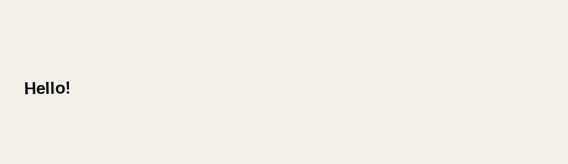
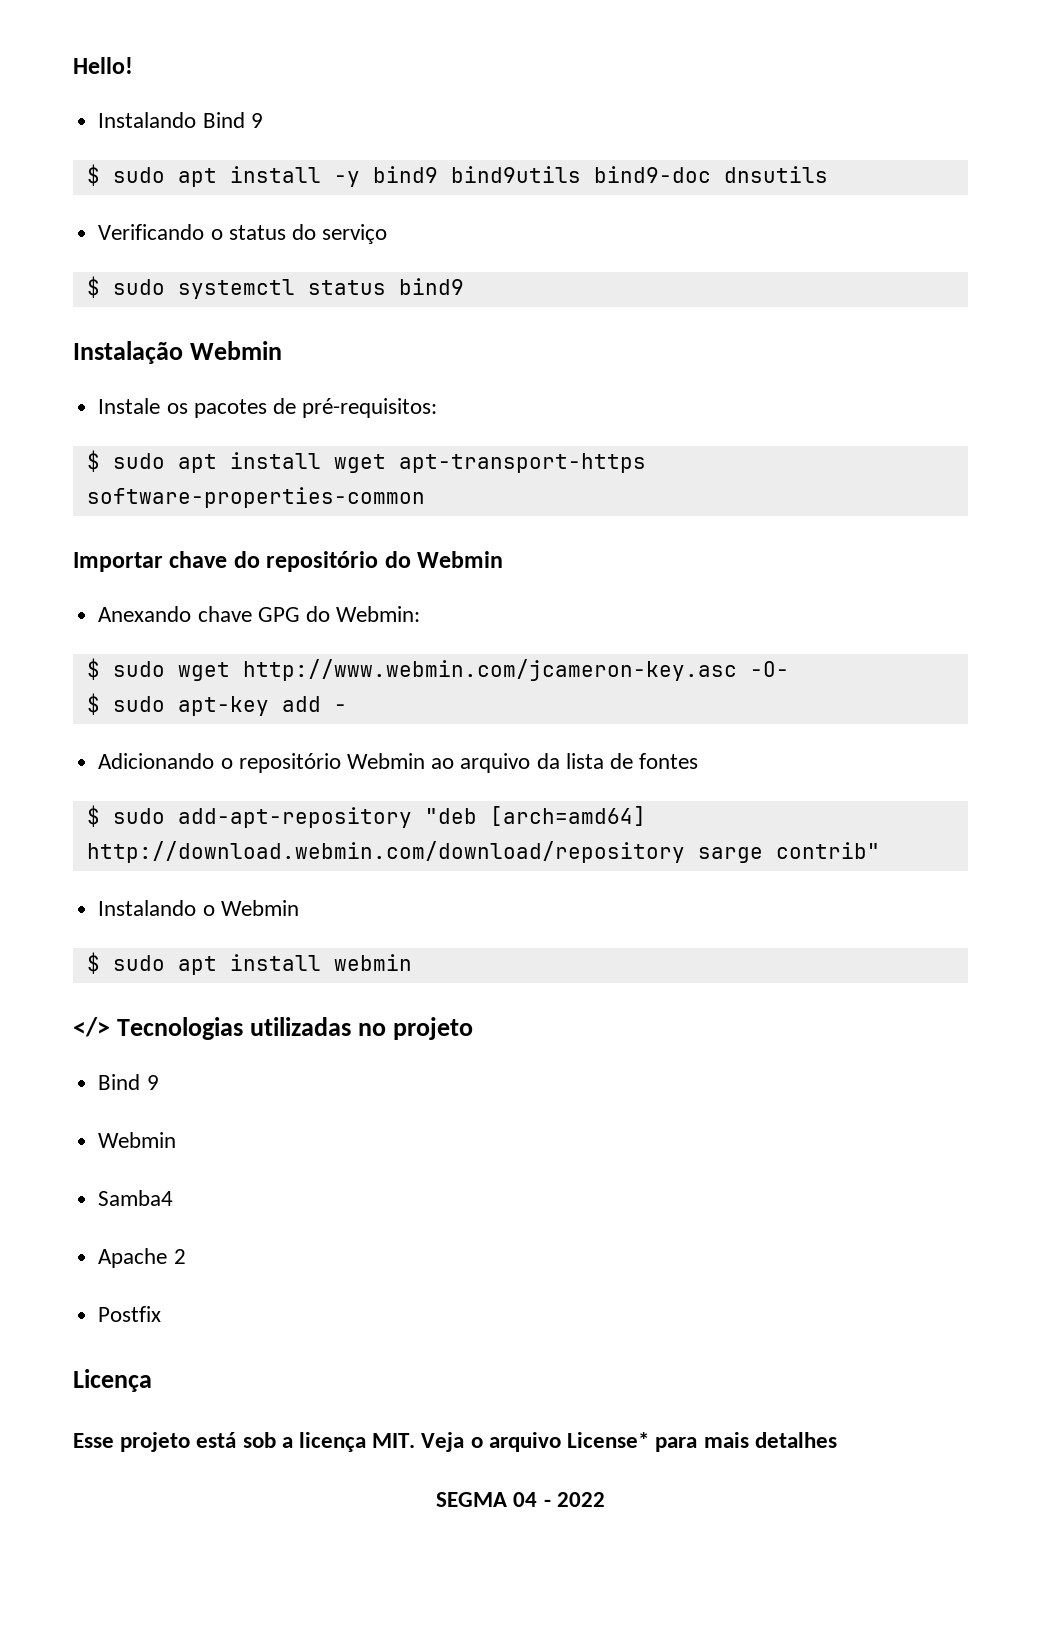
+ Instalando Bind 9
+ $ sudo apt install -y bind9 bind9utils bind9-doc dnsutils
+ Verificando o status do serviço
+ $ sudo systemctl status bind9
+ Instalação Webmin
+ Instale os pacotes de pré-requisitos:
+ $ sudo apt install wget apt-transport-https software-properties-common
+ Importar chave do repositório do Webmin
+ Anexando chave GPG do Webmin:
+ $ sudo wget http://www.webmin.com/jcameron-key.asc -O-
+ $ sudo apt-key add -
+ Adicionando o repositório Webmin ao arquivo da lista de fontes
+ $ sudo add-apt-repository "deb [arch=amd64] http://download.webmin.com/download/repository sarge contrib"
+ Instalando o Webmin
+ $ sudo apt install webmin
+ </> Tecnologias utilizadas no projeto
+ Bind 9
+ Webmin
+ Samba4
+ Apache 2
+ Postfix
+ Licença
+ Esse projeto está sob a licença MIT. Veja o arquivo License* para mais detalhes
+ SEGMA 04 - 2022

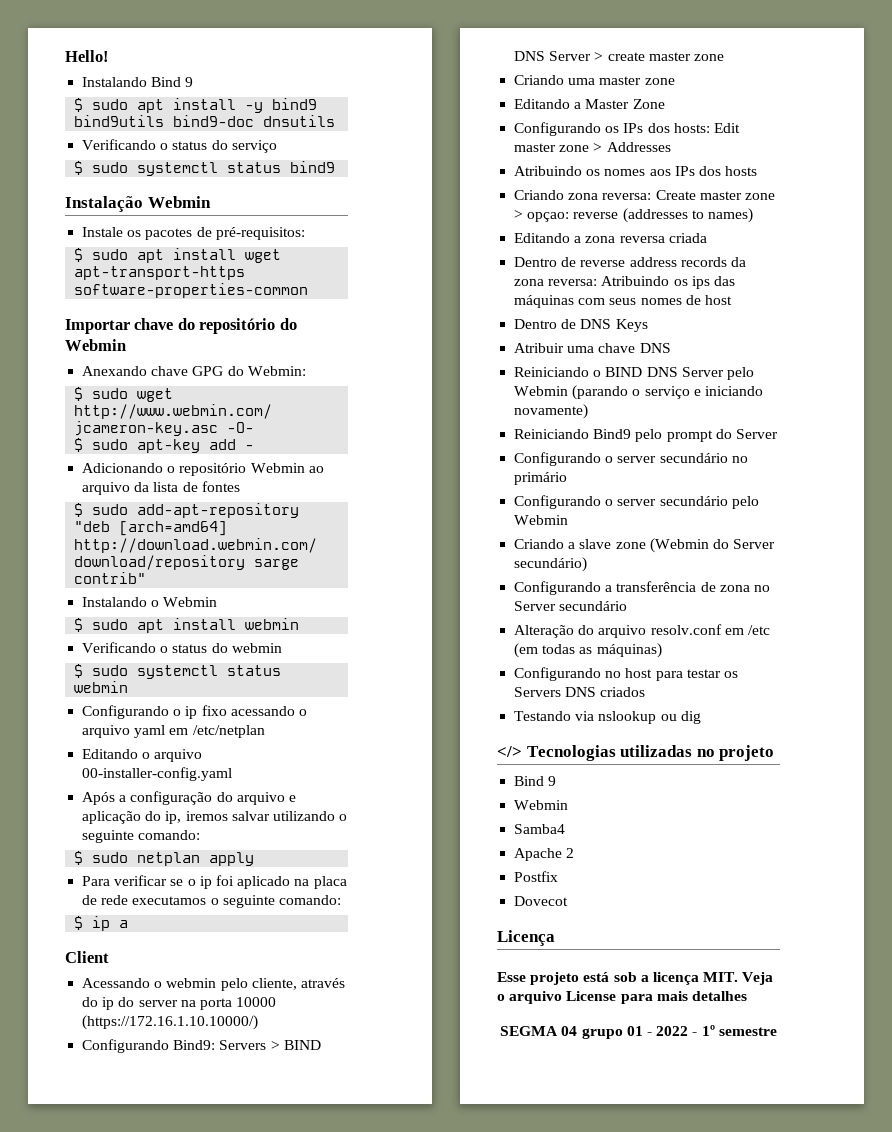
+ Verificando o status do webmin
+ $ sudo systemctl status webmin
+ Configurando o ip fixo acessando o arquivo yaml em /etc/netplan
+ Editando o arquivo 00-installer-config.yaml
+ Após a configuração do arquivo e aplicação do ip, iremos salvar utilizando o seguinte comando:
+ $ sudo netplan apply
+ Para verificar se o ip foi aplicado na placa de rede executamos o seguinte comando:
+ $ ip a
+ Client
+ Acessando o webmin pelo cliente, através do ip do server na porta 10000 (https://172.16.1.10.10000/)
+ Configurando Bind9: Servers > BIND DNS Server > create master zone
+ Criando uma master zone
+ Editando a Master Zone
+ Configurando os IPs dos hosts: Edit master zone > Addresses
+ Atribuindo os nomes aos IPs dos hosts
+ Criando zona reversa: Create master zone > opçao: reverse (addresses to names)
+ Editando a zona reversa criada
+ Dentro de reverse address records da zona reversa: Atribuindo os ips das máquinas com seus nomes de host
+ Dentro de DNS Keys
+ Atribuir uma chave DNS
+ Reiniciando o BIND DNS Server pelo Webmin (parando o serviço e iniciando novamente)
+ Reiniciando Bind9 pelo prompt do Server
+ Configurando o server secundário no primário
+ Configurando o server secundário pelo Webmin
+ Criando a slave zone (Webmin do Server secundário)
+ Configurando a transferência de zona no Server secundário
+ Alteração do arquivo resolv.conf em /etc (em todas as máquinas)
+ Configurando no host para testar os Servers DNS criados
+ Testando via nslookup ou dig
+ Dovecot
- Esse projeto está sob a licença MIT. Veja o arquivo License* para mais detalhes
+ Esse projeto está sob a licença MIT. Veja o arquivo License para mais detalhes
- SEGMA 04 - 2022
+ SEGMA 04 grupo 01 - 2022 - 1º semestre

